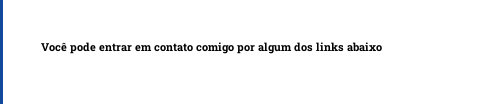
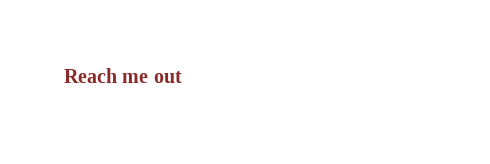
- Você pode entrar em contato comigo por algum dos links abaixo
+ Reach me out

